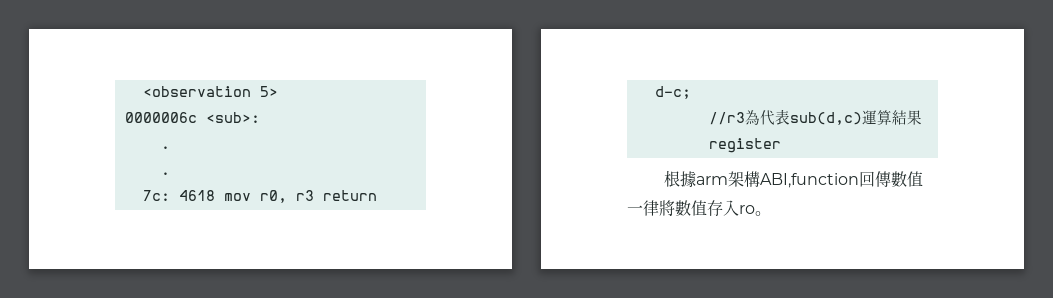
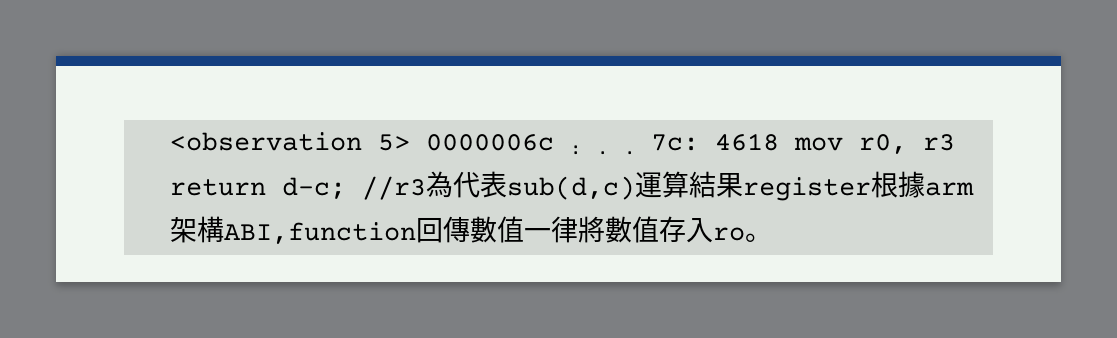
- <observation 5>
- 0000006c <sub>:
- .
- .
- 7c: 4618 mov r0, r3 return d-c;
- //r3為代表sub(d,c)運算結果register
- 根據arm架構ABI,function回傳數值一律將數值存入ro。
+ <observation 5> 0000006c : . . 7c: 4618 mov r0, r3 return d-c; //r3為代表sub(d,c)運算結果register根據arm架構ABI,function回傳數值一律將數值存入ro。

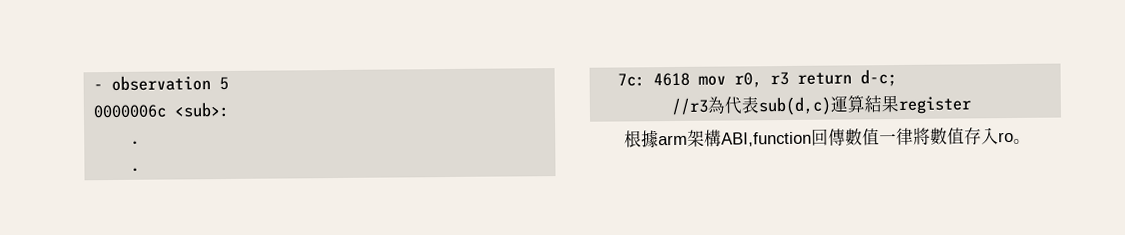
- <observation 5> 0000006c : . . 7c: 4618 mov r0, r3 return d-c; //r3為代表sub(d,c)運算結果register根據arm架構ABI,function回傳數值一律將數值存入ro。
+ - observation 5
+ 0000006c <sub>:
+ .
+ .
+ 7c: 4618 mov r0, r3 return d-c;
+ //r3為代表sub(d,c)運算結果register
+ 根據arm架構ABI,function回傳數值一律將數值存入ro。

